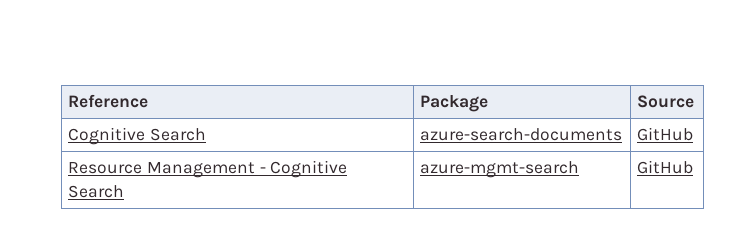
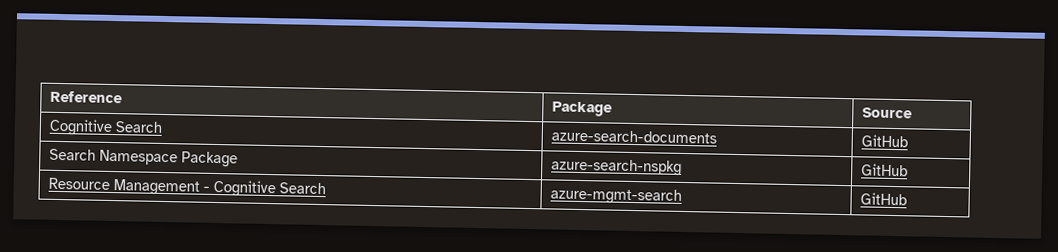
+ Search Namespace Package | azure-search-nspkg | GitHub

